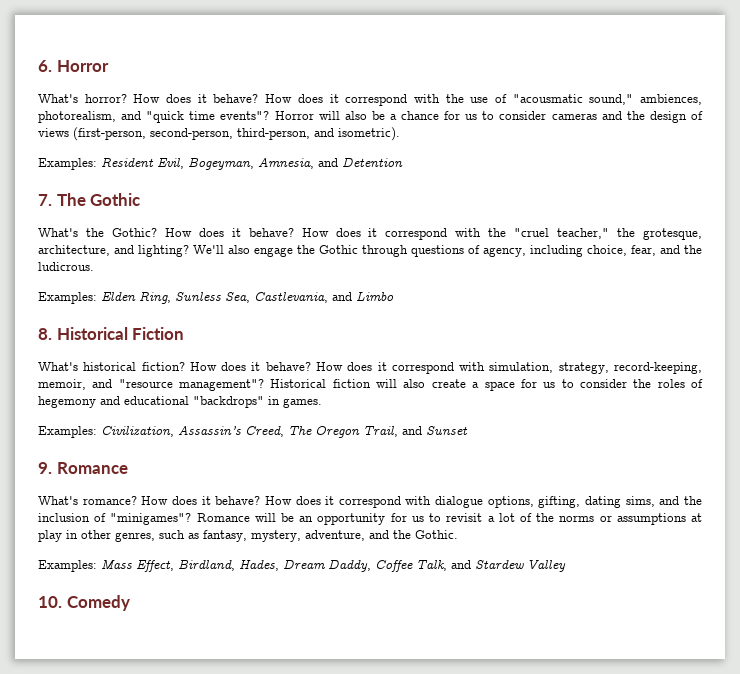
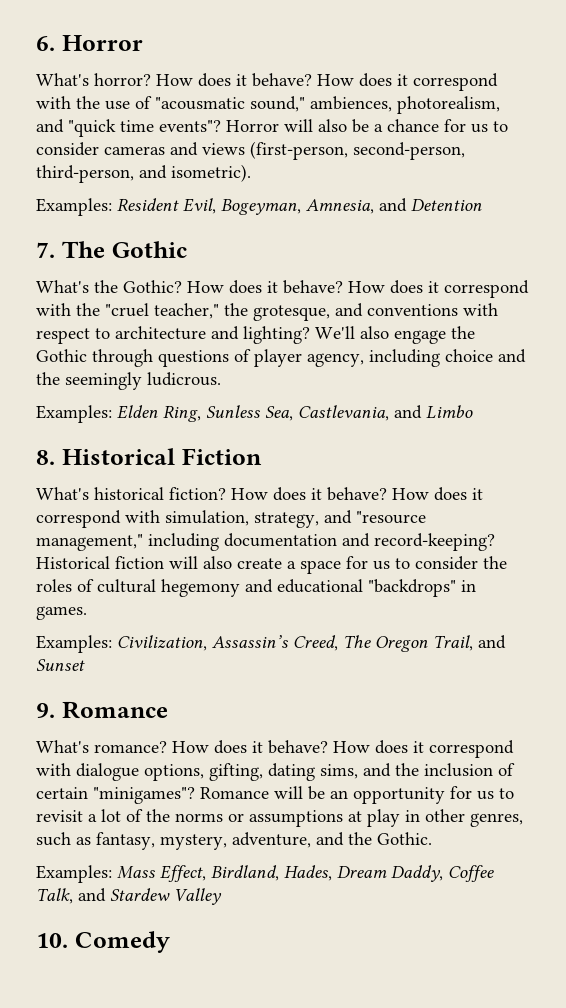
- Horror will also be a chance for us to consider cameras and the design of views (first-person, second-person, third-person, and isometric).
+ Horror will also be a chance for us to consider cameras and views (first-person, second-person, third-person, and isometric).
- How does it correspond with the "cruel teacher," the grotesque, architecture, and lighting?
+ How does it correspond with the "cruel teacher," the grotesque, and conventions with respect to architecture and lighting?
- We'll also engage the Gothic through questions of agency, including choice, fear, and the ludicrous.
+ We'll also engage the Gothic through questions of player agency, including choice and the seemingly ludicrous.
- How does it correspond with simulation, strategy, record-keeping, memoir, and "resource management"?
+ How does it correspond with simulation, strategy, and "resource management," including documentation and record-keeping?
- Historical fiction will also create a space for us to consider the roles of hegemony and educational "backdrops" in games.
+ Historical fiction will also create a space for us to consider the roles of cultural hegemony and educational "backdrops" in games.
- How does it correspond with dialogue options, gifting, dating sims, and the inclusion of "minigames"?
+ How does it correspond with dialogue options, gifting, dating sims, and the inclusion of certain "minigames"?

